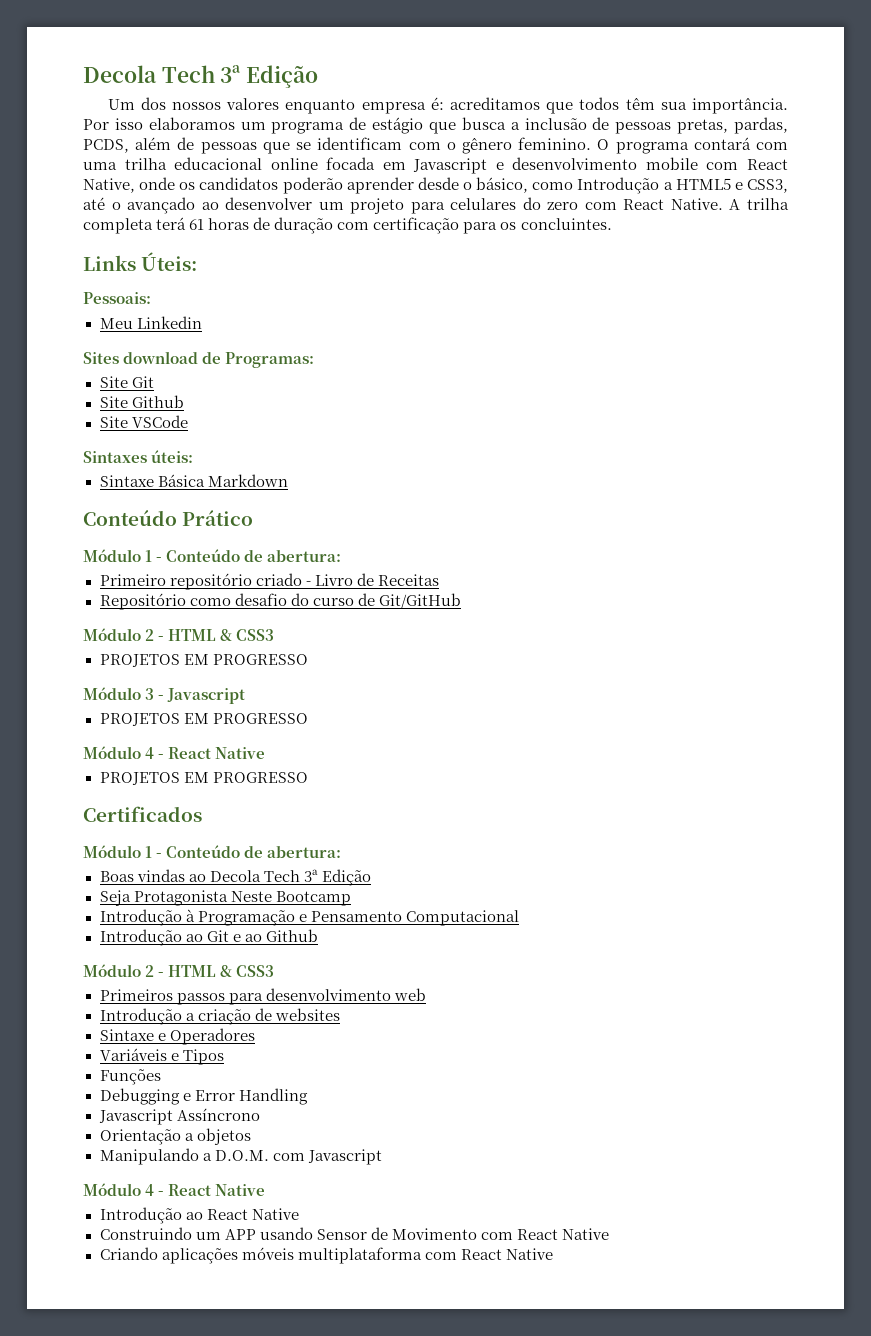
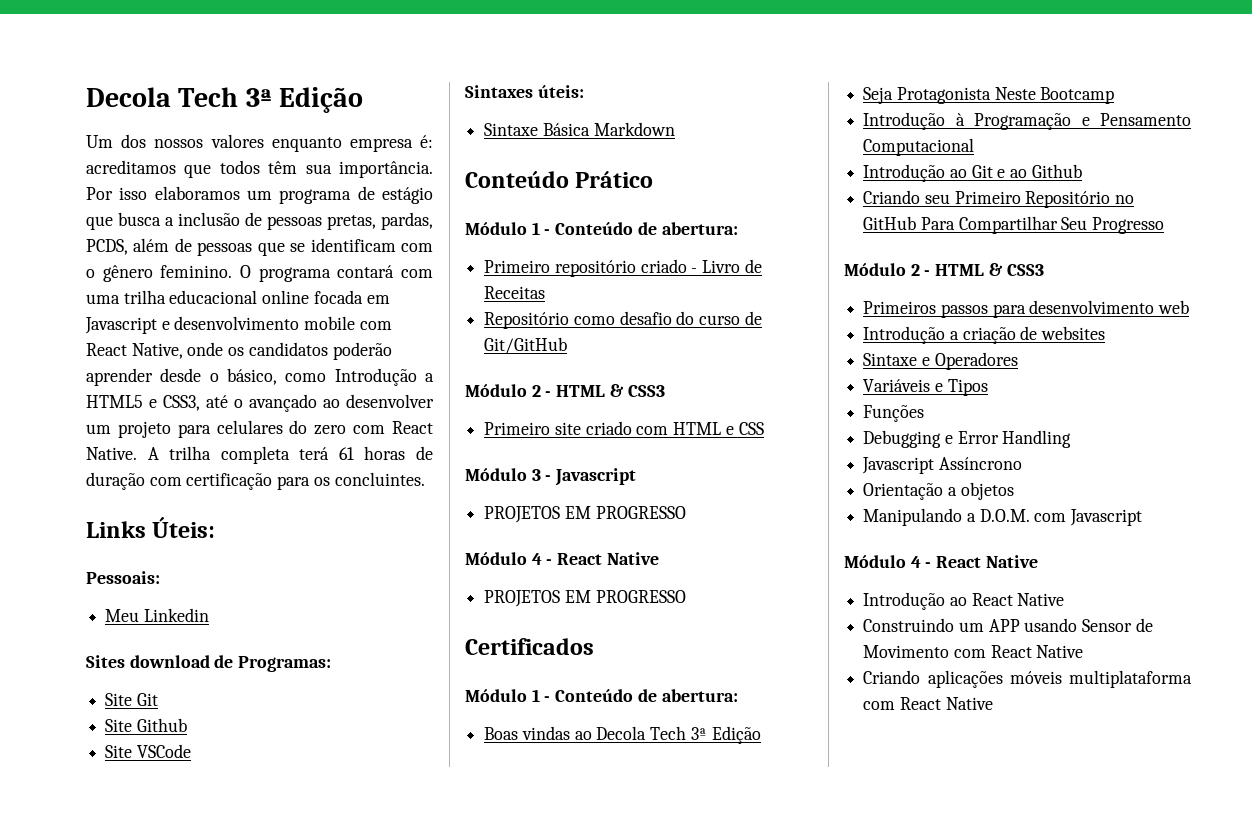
  Repositório como desafio do curso de Git/GitHub
  Módulo 2 - HTML & CSS3
- PROJETOS EM PROGRESSO
+ Primeiro site criado com HTML e CSS
+ Criando seu Primeiro Repositório no GitHub Para Compartilhar Seu Progresso

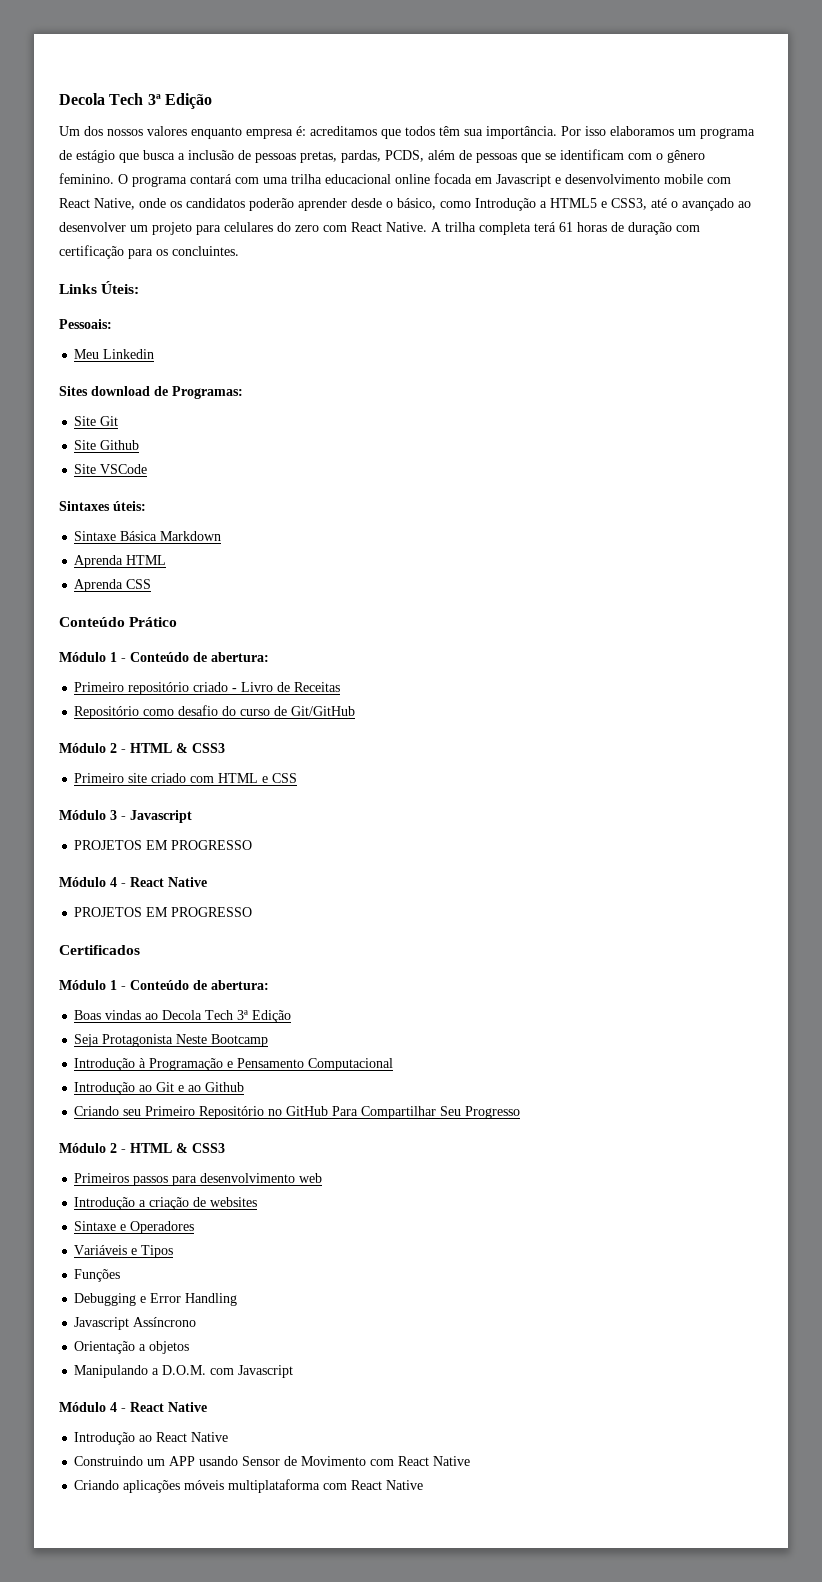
+ Aprenda HTML
+ Aprenda CSS

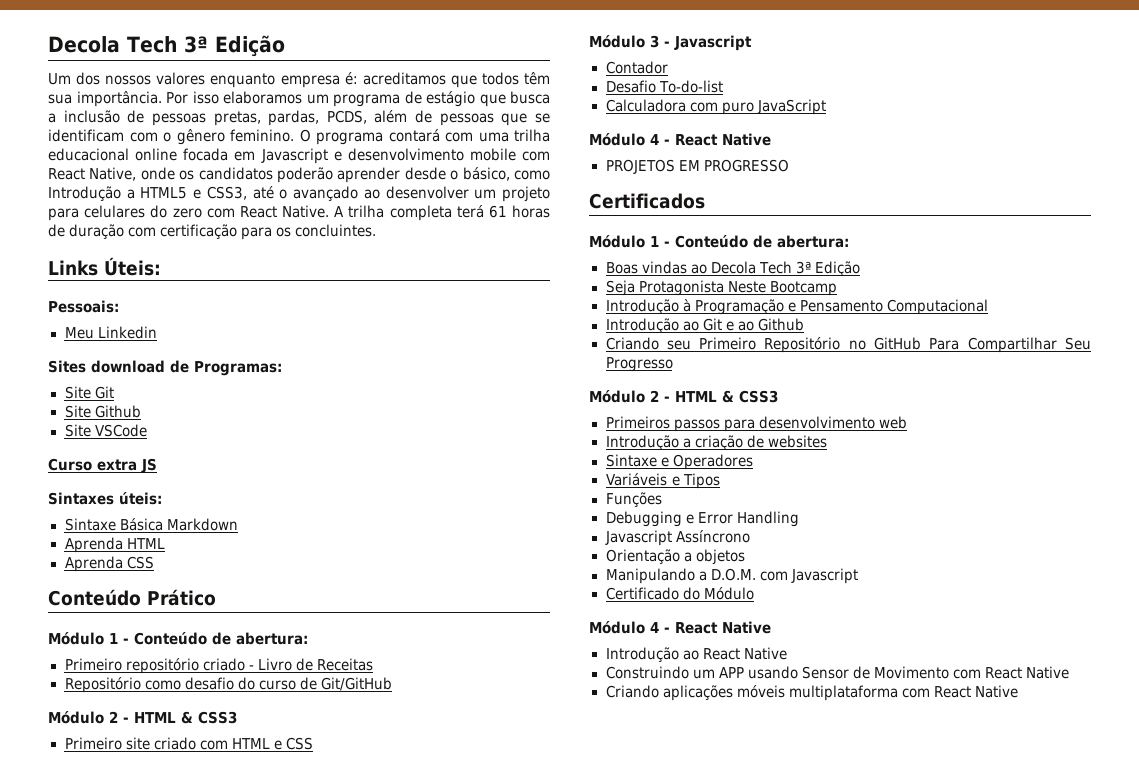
+ Curso extra JS
  Módulo 3 - Javascript
- PROJETOS EM PROGRESSO
+ Contador
+ Desafio To-do-list
+ Calculadora com puro JavaScript
+ Certificado do Módulo

